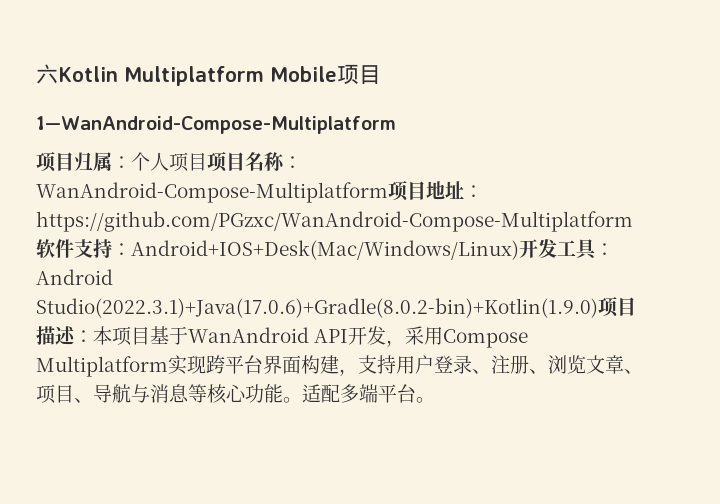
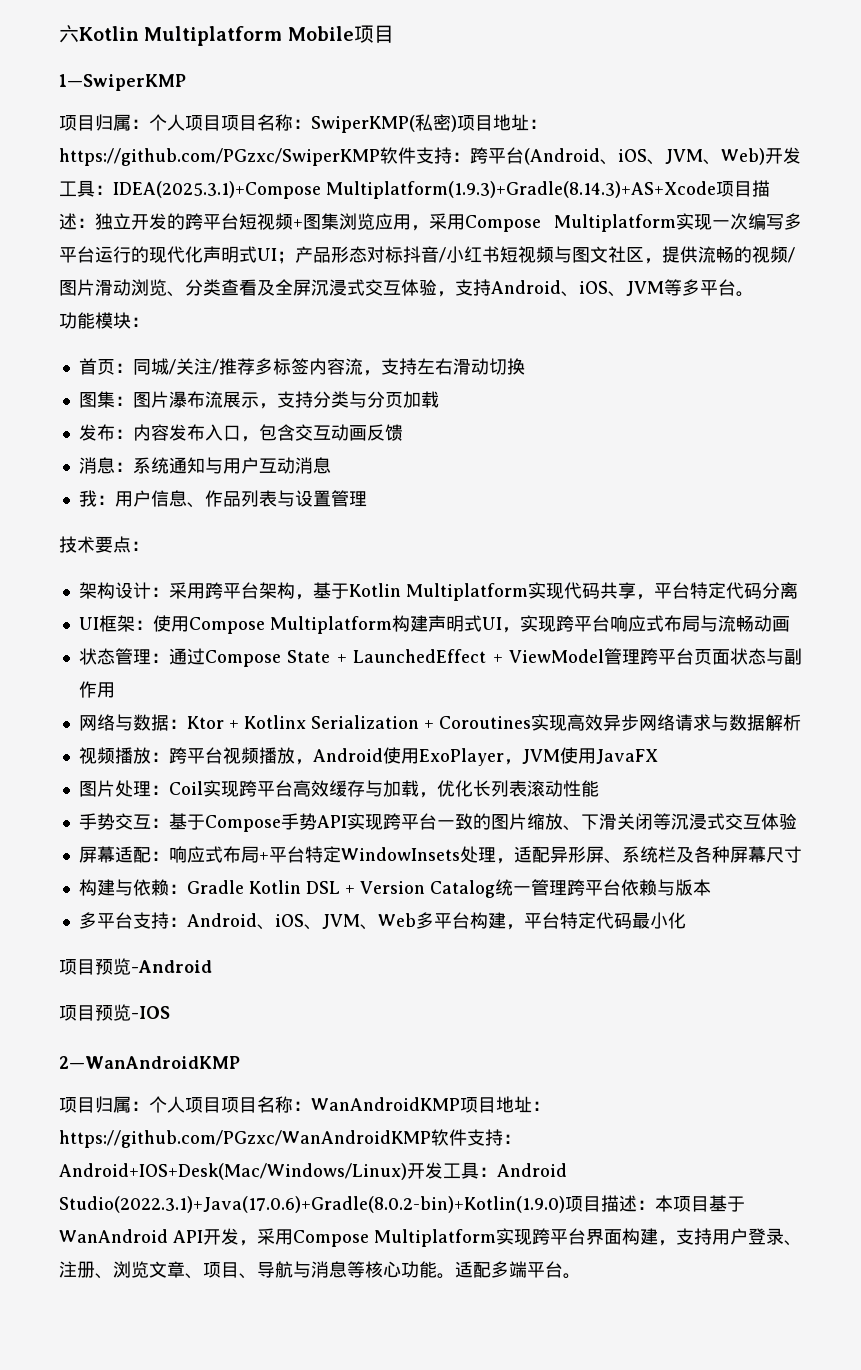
- 1—WanAndroid-Compose-Multiplatform
- 项目归属：个人项目项目名称：WanAndroid-Compose-Multiplatform项目地址：https://github.com/PGzxc/WanAndroid-Compose-Multiplatform软件支持：Android+IOS+Desk(Mac/Windows/Linux)开发工具：Android Studio(2022.3.1)+Java(17.0.6)+Gradle(8.0.2-bin)+Kotlin(1.9.0)项目描述：本项目基于WanAndroid API开发，采用Compose Multiplatform实现跨平台界面构建，支持用户登录、注册、浏览文章、项目、导航与消息等核心功能。
+ 1—SwiperKMP
+ 项目归属：个人项目项目名称：SwiperKMP(私密)项目地址：https://github.com/PGzxc/SwiperKMP软件支持：跨平台(Android、iOS、JVM、Web)开发工具：IDEA(2025.3.1)+Compose Multiplatform(1.9.3)+Gradle(8.14.3)+AS+Xcode项目描述：独立开发的跨平台短视频+图集浏览应用，采用Compose Multiplatform实现一次编写多平台运行的现代化声明式UI；产品形态对标抖音/小红书短视频与图文社区，提供流畅的视频/图片滑动浏览、分类查看及全屏沉浸式交互体验，支持Android、iOS、JVM等多平台。
+ 功能模块：
+ 首页：同城/关注/推荐多标签内容流，支持左右滑动切换
+ 图集：图片瀑布流展示，支持分类与分页加载
+ 发布：内容发布入口，包含交互动画反馈
+ 消息：系统通知与用户互动消息
+ 我：用户信息、作品列表与设置管理
+ 技术要点：
+ 架构设计：采用跨平台架构，基于Kotlin Multiplatform实现代码共享，平台特定代码分离
+ UI框架：使用Compose Multiplatform构建声明式UI，实现跨平台响应式布局与流畅动画
+ 状态管理：通过Compose State + LaunchedEffect + ViewModel管理跨平台页面状态与副作用
+ 网络与数据：Ktor + Kotlinx Serialization + Coroutines实现高效异步网络请求与数据解析
+ 视频播放：跨平台视频播放，Android使用ExoPlayer，JVM使用JavaFX
+ 图片处理：Coil实现跨平台高效缓存与加载，优化长列表滚动性能
+ 手势交互：基于Compose手势API实现跨平台一致的图片缩放、下滑关闭等沉浸式交互体验
+ 屏幕适配：响应式布局+平台特定WindowInsets处理，适配异形屏、系统栏及各种屏幕尺寸
+ 构建与依赖：Gradle Kotlin DSL + Version Catalog统一管理跨平台依赖与版本
+ 多平台支持：Android、iOS、JVM、Web多平台构建，平台特定代码最小化
+ 项目预览-Android
+ 项目预览-IOS
+ 2—WanAndroidKMP
+ 项目归属：个人项目项目名称：WanAndroidKMP项目地址：https://github.com/PGzxc/WanAndroidKMP软件支持：Android+IOS+Desk(Mac/Windows/Linux)开发工具：Android Studio(2022.3.1)+Java(17.0.6)+Gradle(8.0.2-bin)+Kotlin(1.9.0)项目描述：本项目基于WanAndroid API开发，采用Compose Multiplatform实现跨平台界面构建，支持用户登录、注册、浏览文章、项目、导航与消息等核心功能。

